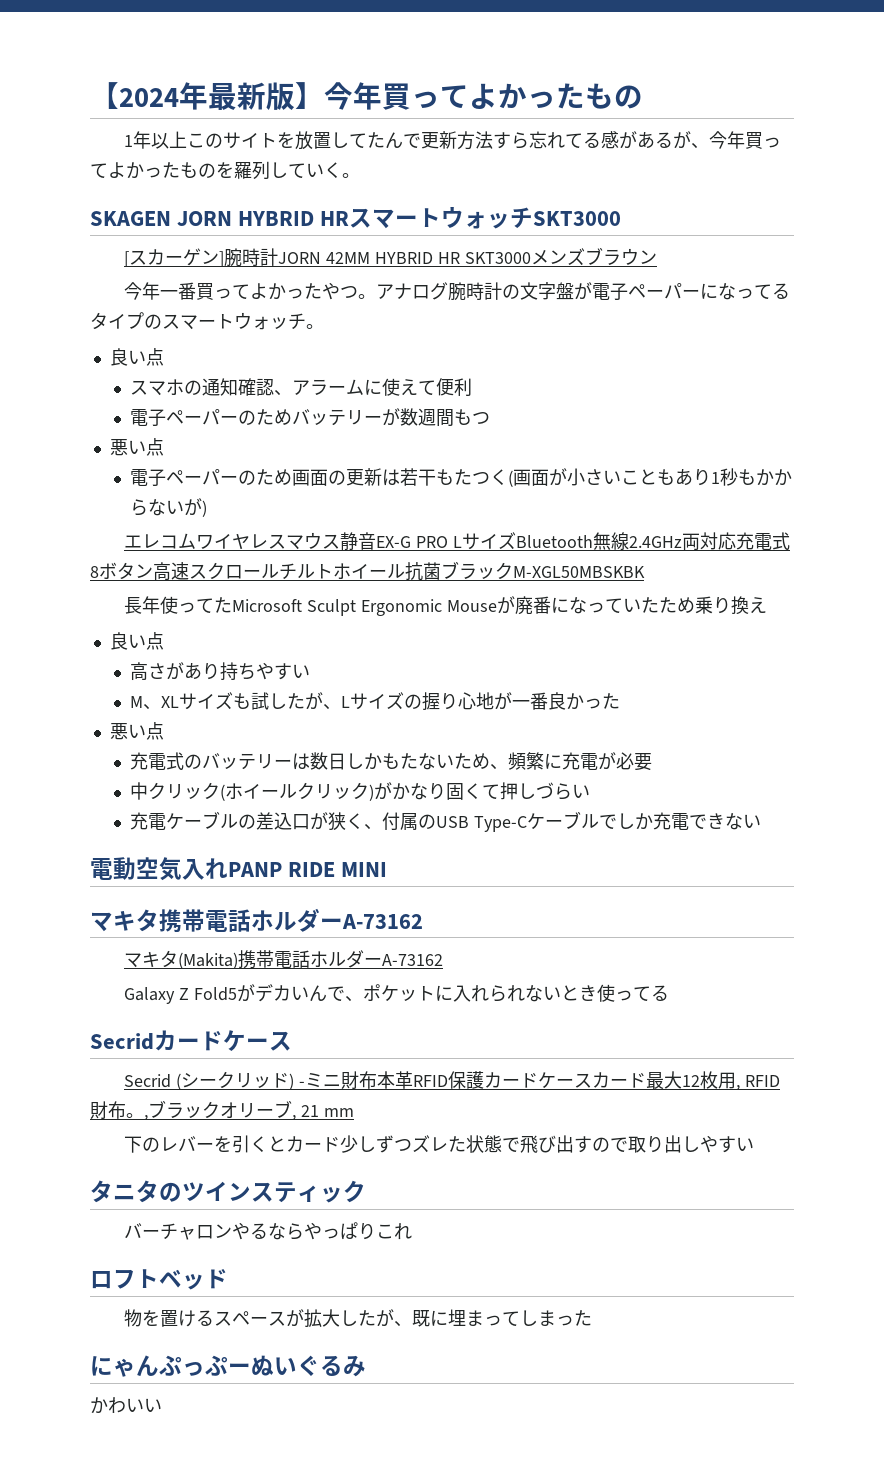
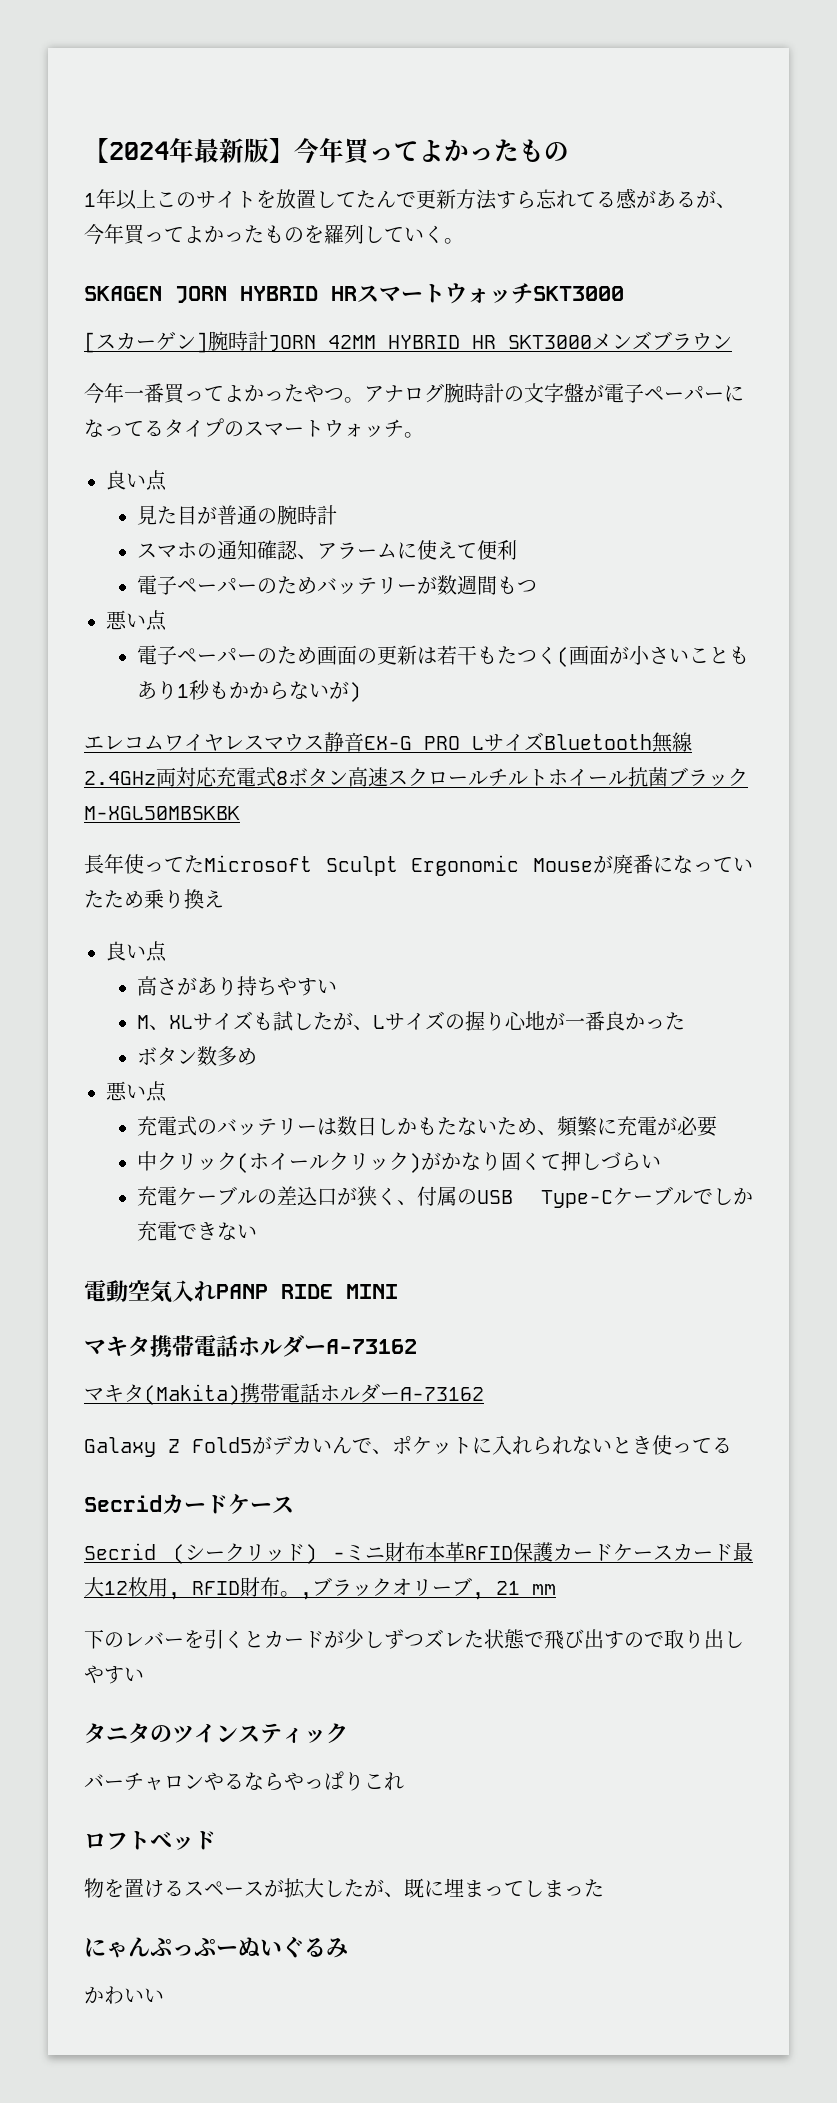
+ 見た目が普通の腕時計
+ ボタン数多め
- 下のレバーを引くとカード少しずつズレた状態で飛び出すので取り出しやすい
+ 下のレバーを引くとカードが少しずつズレた状態で飛び出すので取り出しやすい

